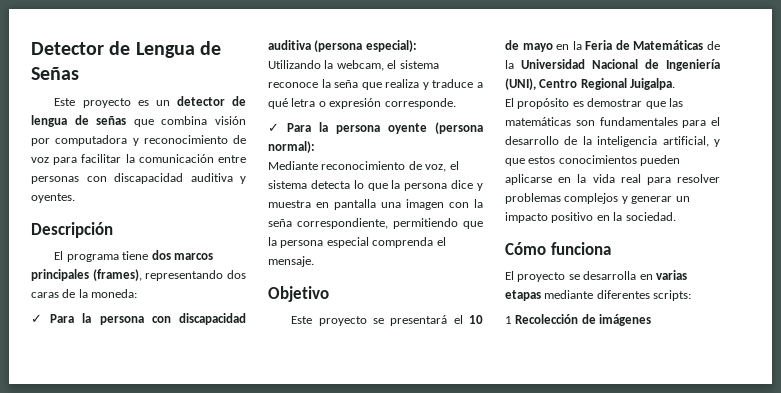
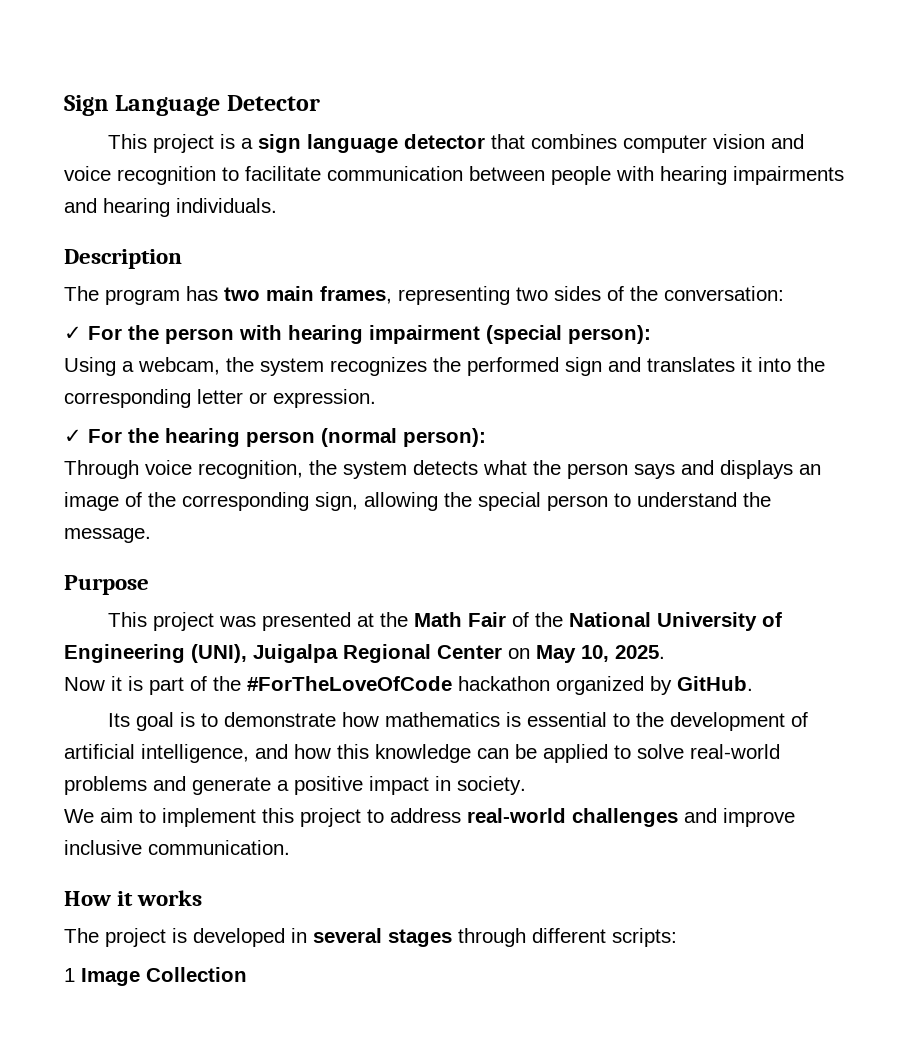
- Detector de Lengua de Señas
- Este proyecto es un detector de lengua de señas que combina visión por computadora y reconocimiento de voz para facilitar la comunicación entre personas con discapacidad auditiva y oyentes.
- Descripción
- El programa tiene dos marcos principales (frames), representando dos caras de la moneda:
- ✓ Para la persona con discapacidad auditiva (persona especial):
- Utilizando la webcam, el sistema reconoce la seña que realiza y traduce a qué letra o expresión corresponde.
- ✓ Para la persona oyente (persona normal):
- Mediante reconocimiento de voz, el sistema detecta lo que la persona dice y muestra en pantalla una imagen con la seña correspondiente, permitiendo que la persona especial comprenda el mensaje.
- Objetivo
- Este proyecto se presentará el 10 de mayo en la Feria de Matemáticas de la Universidad Nacional de Ingeniería (UNI), Centro Regional Juigalpa.
- El propósito es demostrar que las matemáticas son fundamentales para el desarrollo de la inteligencia artificial, y que estos conocimientos pueden aplicarse en la vida real para resolver problemas complejos y generar un impacto positivo en la sociedad.
- Cómo funciona
- El proyecto se desarrolla en varias etapas mediante diferentes scripts:
+ Sign Language Detector
+ This project is a sign language detector that combines computer vision and voice recognition to facilitate communication between people with hearing impairments and hearing individuals.
+ Description
+ The program has two main frames, representing two sides of the conversation:
+ ✓ For the person with hearing impairment (special person):
+ Using a webcam, the system recognizes the performed sign and translates it into the corresponding letter or expression.
+ ✓ For the hearing person (normal person):
+ Through voice recognition, the system detects what the person says and displays an image of the corresponding sign, allowing the special person to understand the message.
+ Purpose
+ This project was presented at the Math Fair of the National University of Engineering (UNI), Juigalpa Regional Center on May 10, 2025.
+ Now it is part of the #ForTheLoveOfCode hackathon organized by GitHub.
+ Its goal is to demonstrate how mathematics is essential to the development of artificial intelligence, and how this knowledge can be applied to solve real-world problems and generate a positive impact in society.
+ We aim to implement this project to address real-world challenges and improve inclusive communication.
+ How it works
+ The project is developed in several stages through different scripts:
- 1 Recolección de imágenes
+ 1 Image Collection

